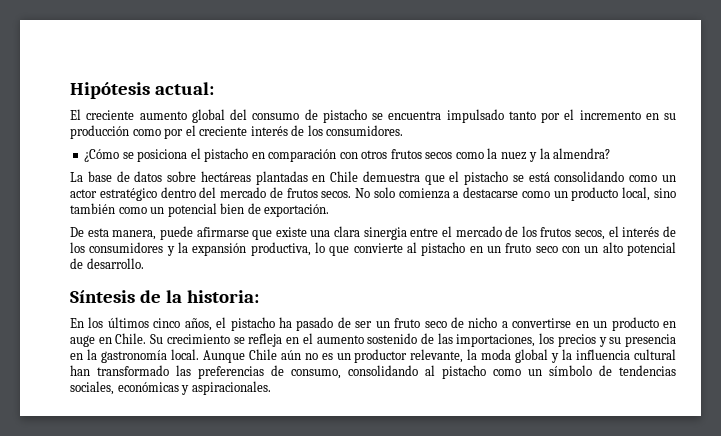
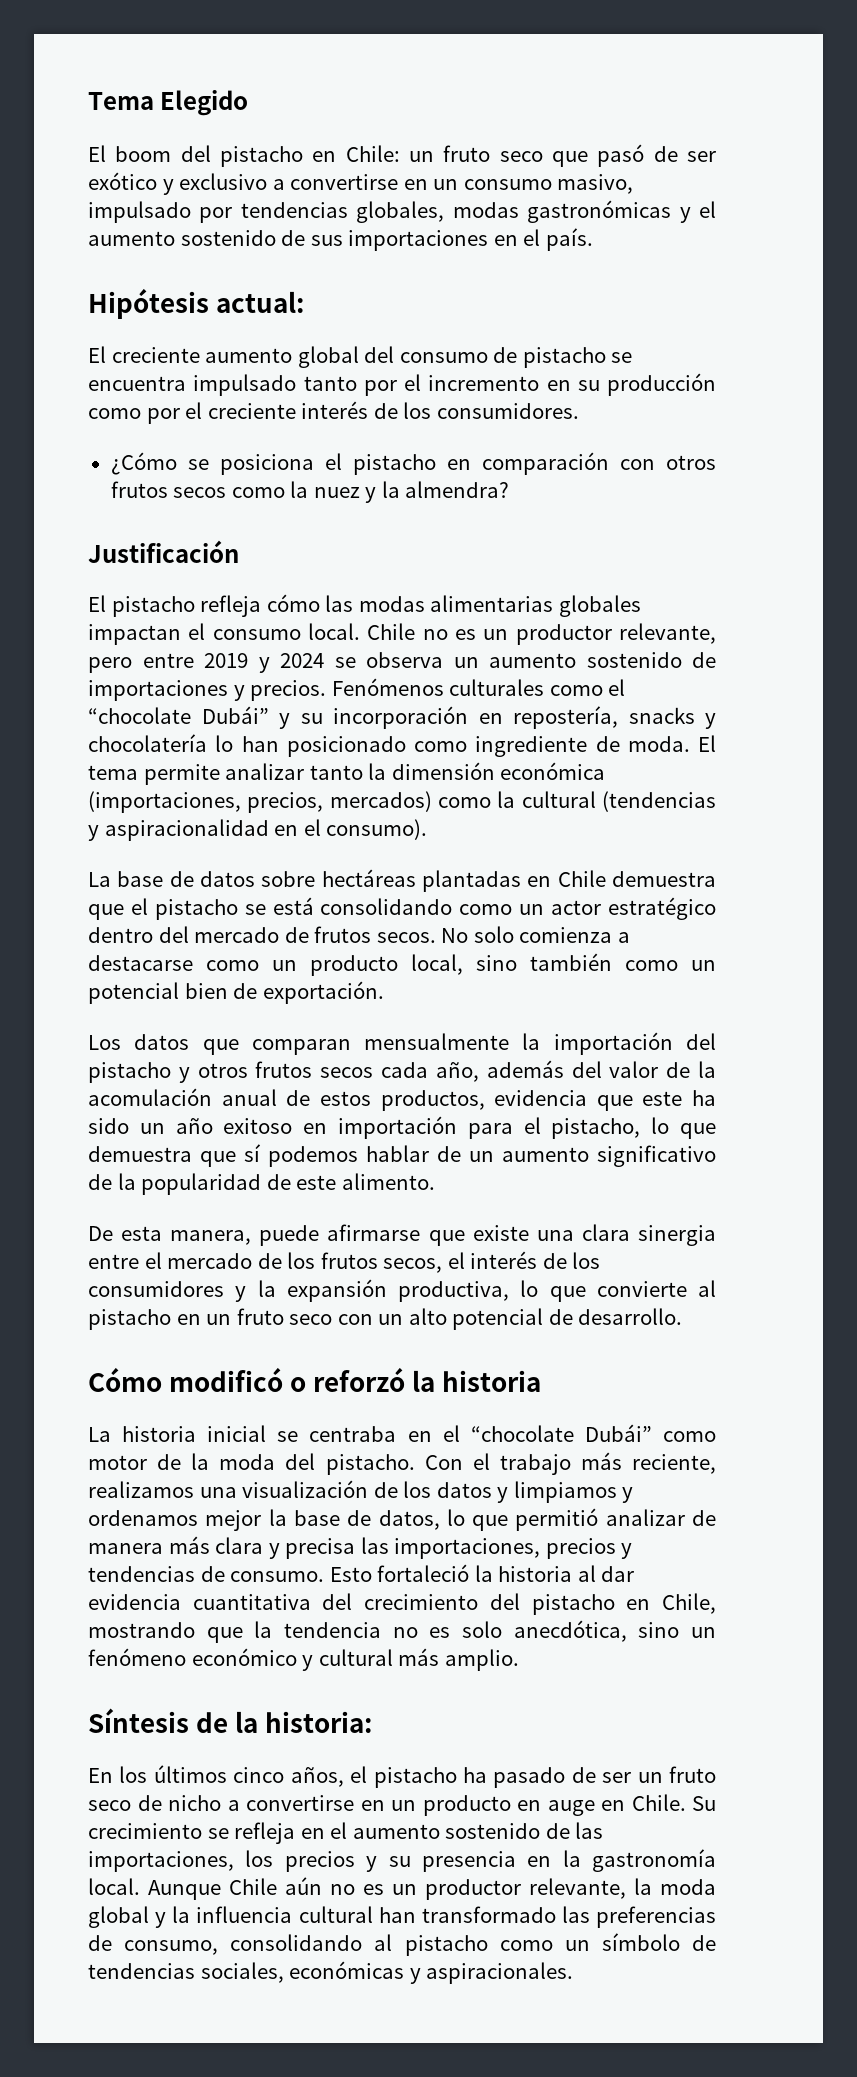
+ Tema Elegido
+ El boom del pistacho en Chile: un fruto seco que pasó de ser exótico y exclusivo a convertirse en un consumo masivo, impulsado por tendencias globales, modas gastronómicas y el aumento sostenido de sus importaciones en el país.
+ Justificación
+ El pistacho refleja cómo las modas alimentarias globales impactan el consumo local. Chile no es un productor relevante, pero entre 2019 y 2024 se observa un aumento sostenido de importaciones y precios. Fenómenos culturales como el “chocolate Dubái” y su incorporación en repostería, snacks y chocolatería lo han posicionado como ingrediente de moda. El tema permite analizar tanto la dimensión económica (importaciones, precios, mercados) como la cultural (tendencias y aspiracionalidad en el consumo).
+ Los datos que comparan mensualmente la importación del pistacho y otros frutos secos cada año, además del valor de la acomulación anual de estos productos, evidencia que este ha sido un año exitoso en importación para el pistacho, lo que demuestra que sí podemos hablar de un aumento significativo de la popularidad de este alimento.
+ Cómo modificó o reforzó la historia
+ La historia inicial se centraba en el “chocolate Dubái” como motor de la moda del pistacho. Con el trabajo más reciente, realizamos una visualización de los datos y limpiamos y ordenamos mejor la base de datos, lo que permitió analizar de manera más clara y precisa las importaciones, precios y tendencias de consumo. Esto fortaleció la historia al dar evidencia cuantitativa del crecimiento del pistacho en Chile, mostrando que la tendencia no es solo anecdótica, sino un fenómeno económico y cultural más amplio.

